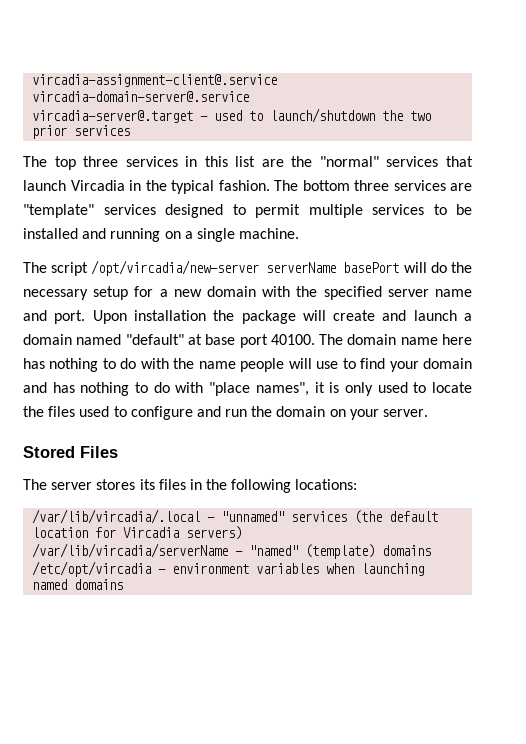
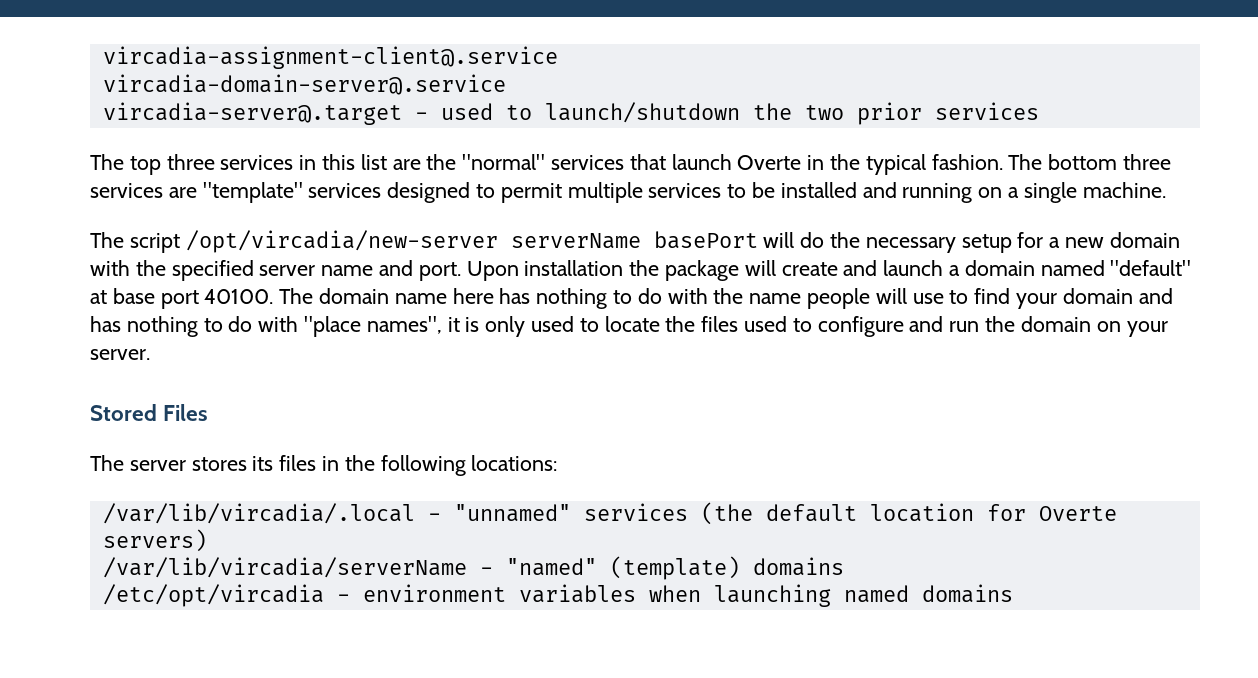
- The top three services in this list are the "normal" services that launch Vircadia in the typical fashion.
+ The top three services in this list are the "normal" services that launch Overte in the typical fashion.
- /var/lib/vircadia/.local - "unnamed" services (the default location for Vircadia servers)
+ /var/lib/vircadia/.local - "unnamed" services (the default location for Overte servers)

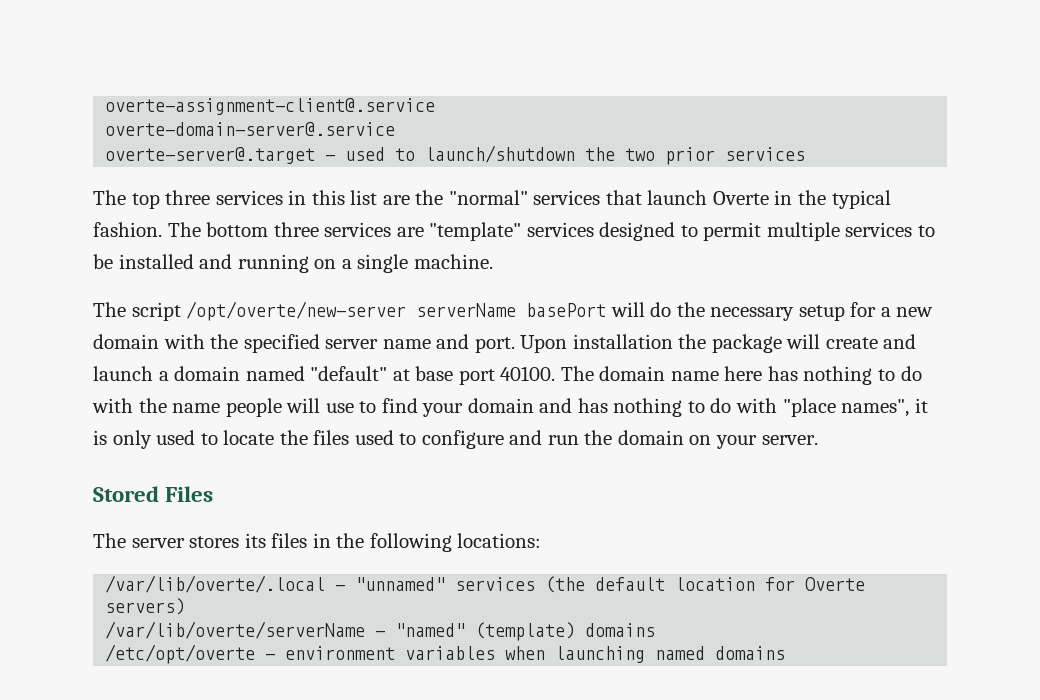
- vircadia-assignment-client@.service
- vircadia-domain-server@.service
- vircadia-server@.target - used to launch/shutdown the two prior services
+ overte-assignment-client@.service
+ overte-domain-server@.service
+ overte-server@.target - used to launch/shutdown the two prior services
- The script /opt/vircadia/new-server serverName basePort will do the necessary setup for a new domain with the specified server name and port.
+ The script /opt/overte/new-server serverName basePort will do the necessary setup for a new domain with the specified server name and port.
- /var/lib/vircadia/.local - "unnamed" services (the default location for Overte servers)
+ /var/lib/overte/.local - "unnamed" services (the default location for Overte servers)
- /var/lib/vircadia/serverName - "named" (template) domains
+ /var/lib/overte/serverName - "named" (template) domains
- /etc/opt/vircadia - environment variables when launching named domains
+ /etc/opt/overte - environment variables when launching named domains

